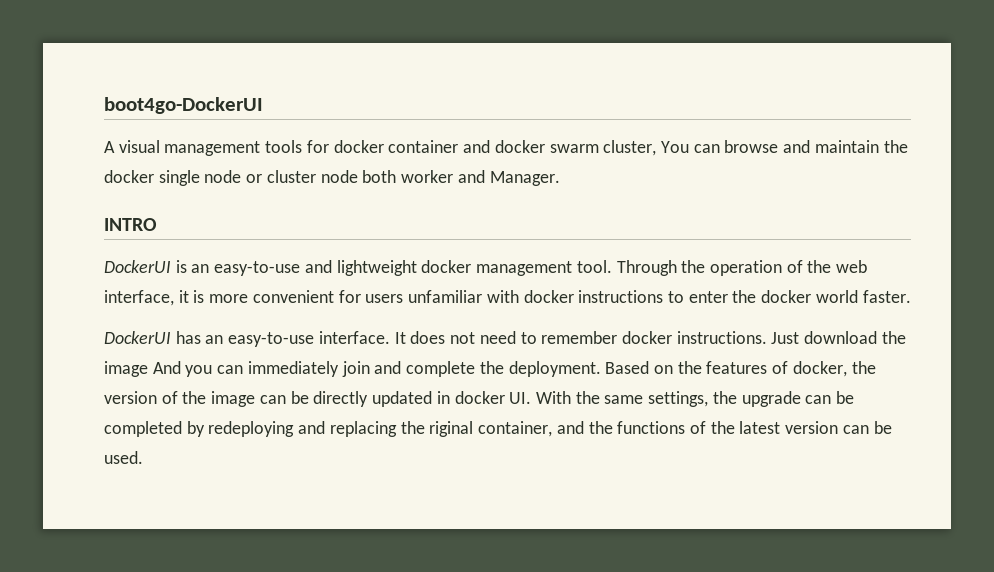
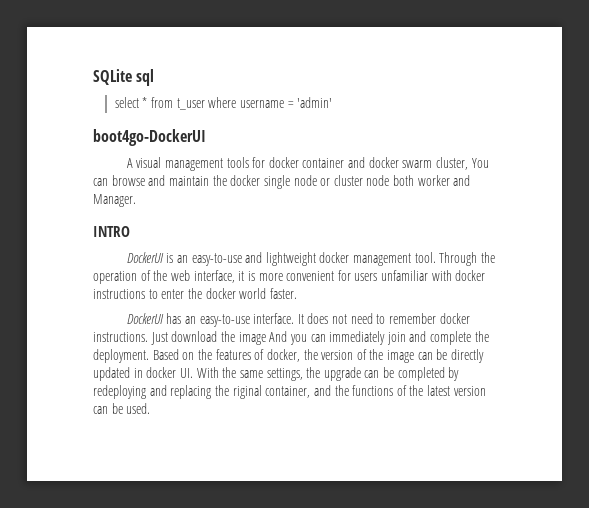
+ SQLite sql
+ select * from t_user where username = 'admin'

